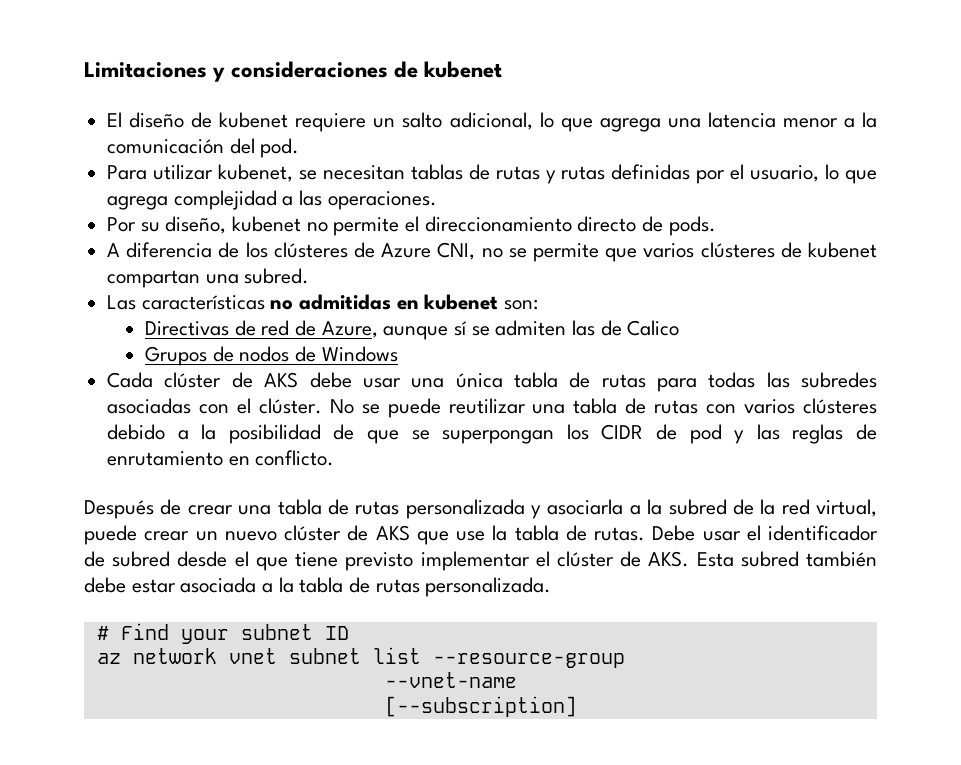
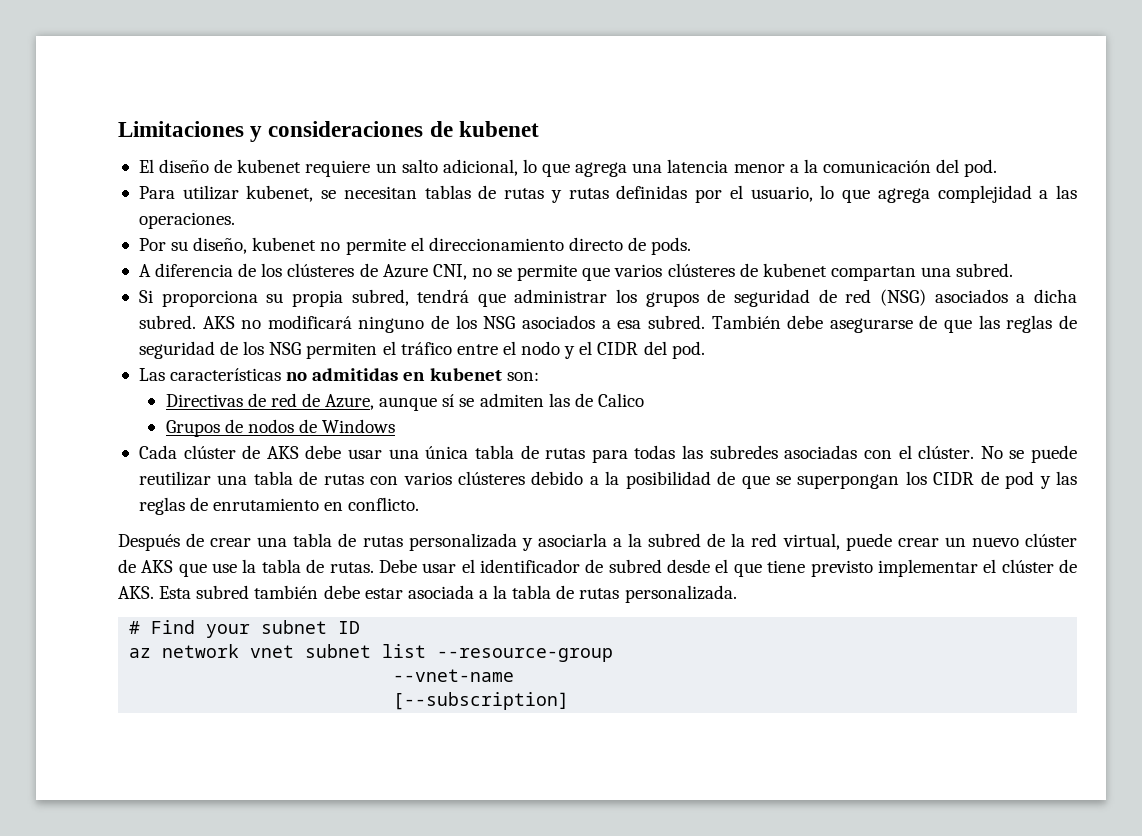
+ Si proporciona su propia subred, tendrá que administrar los grupos de seguridad de red (NSG) asociados a dicha subred. AKS no modificará ninguno de los NSG asociados a esa subred. También debe asegurarse de que las reglas de seguridad de los NSG permiten el tráfico entre el nodo y el CIDR del pod.

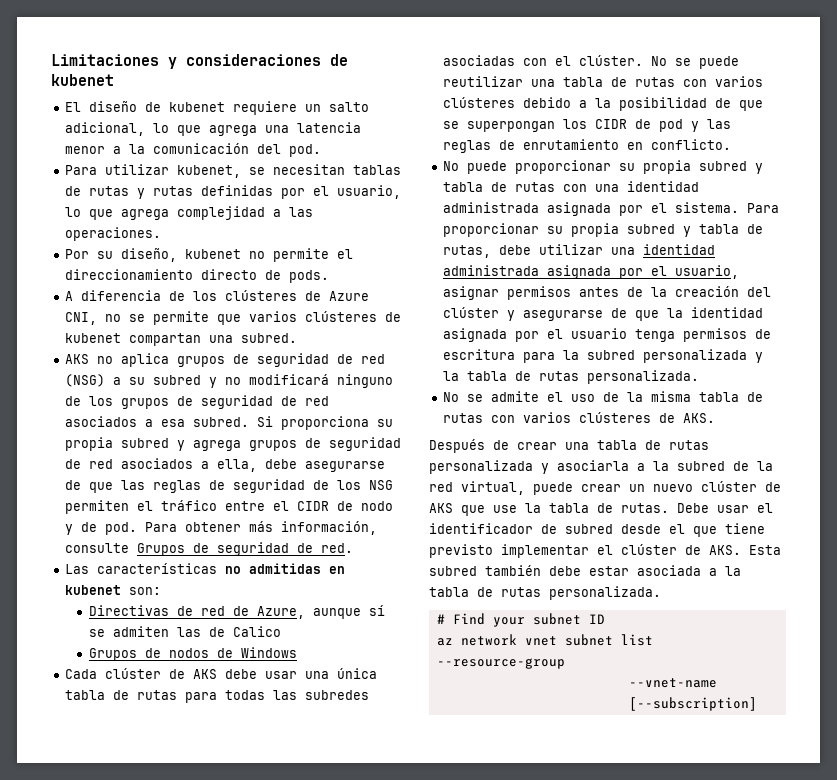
- Si proporciona su propia subred, tendrá que administrar los grupos de seguridad de red (NSG) asociados a dicha subred. AKS no modificará ninguno de los NSG asociados a esa subred. También debe asegurarse de que las reglas de seguridad de los NSG permiten el tráfico entre el nodo y el CIDR del pod.
+ AKS no aplica grupos de seguridad de red (NSG) a su subred y no modificará ninguno de los grupos de seguridad de red asociados a esa subred. Si proporciona su propia subred y agrega grupos de seguridad de red asociados a ella, debe asegurarse de que las reglas de seguridad de los NSG permiten el tráfico entre el CIDR de nodo y de pod. Para obtener más información, consulte Grupos de seguridad de red.
+ No puede proporcionar su propia subred y tabla de rutas con una identidad administrada asignada por el sistema. Para proporcionar su propia subred y tabla de rutas, debe utilizar una identidad administrada asignada por el usuario, asignar permisos antes de la creación del clúster y asegurarse de que la identidad asignada por el usuario tenga permisos de escritura para la subred personalizada y la tabla de rutas personalizada.
+ No se admite el uso de la misma tabla de rutas con varios clústeres de AKS.

